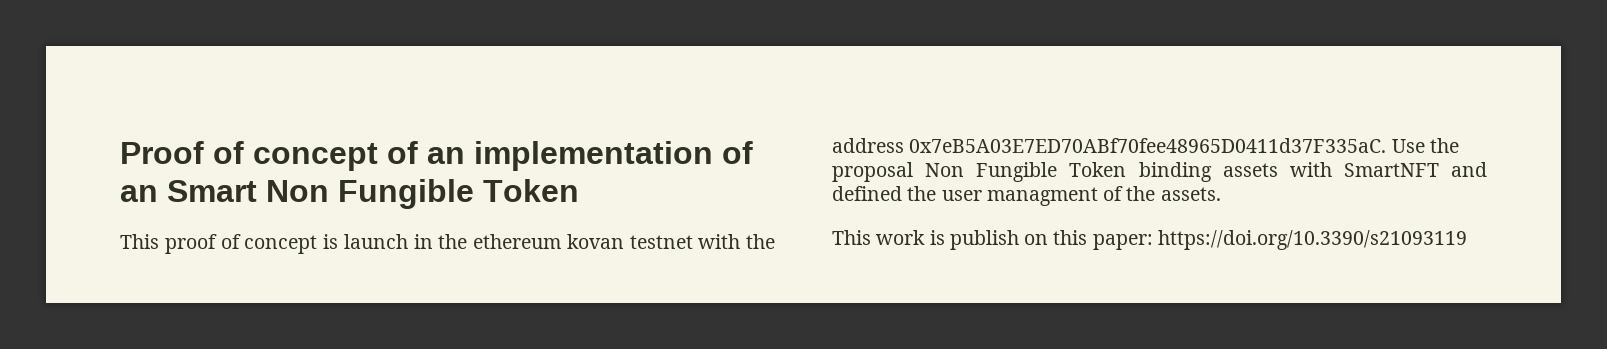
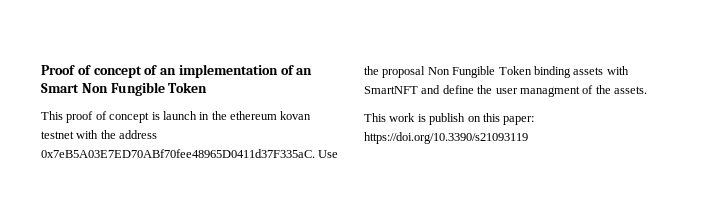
- Use the proposal Non Fungible Token binding assets with SmartNFT and defined the user managment of the assets.
+ Use the proposal Non Fungible Token binding assets with SmartNFT and define the user managment of the assets.

